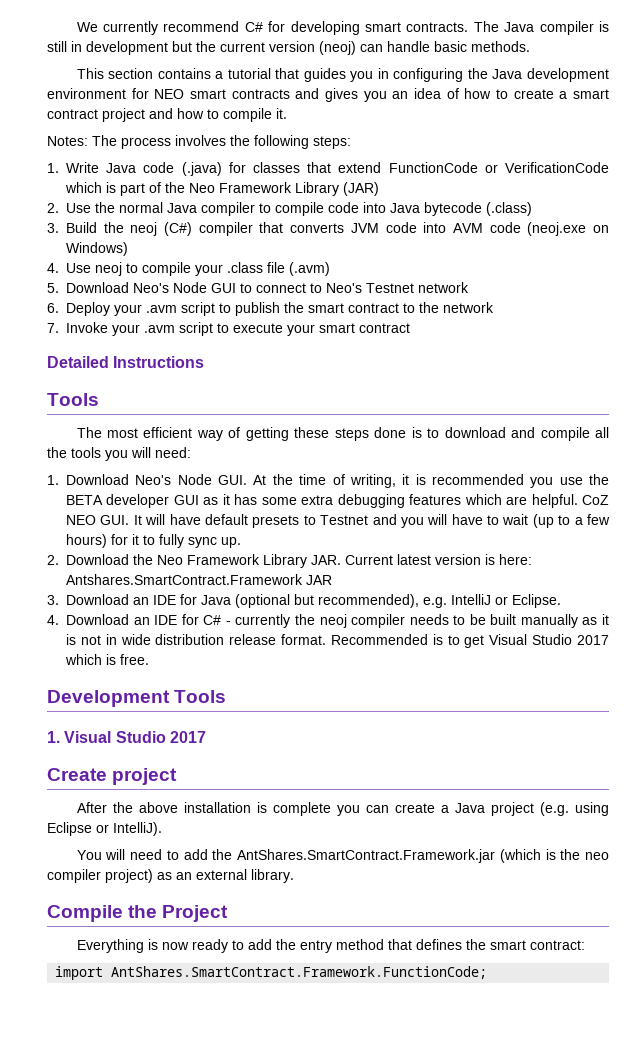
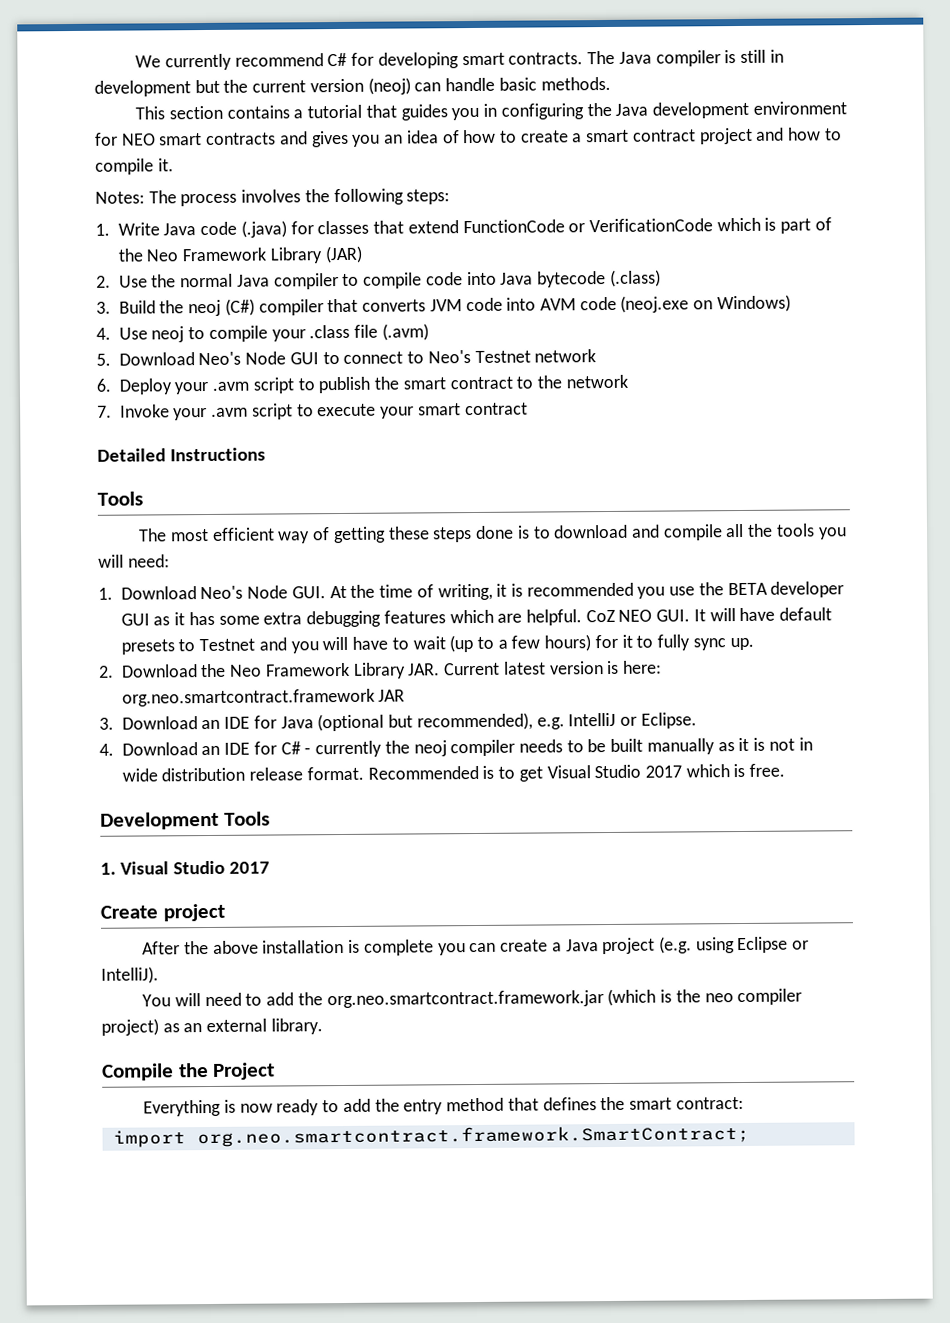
- 2. Download the Neo Framework Library JAR. Current latest version is here: Antshares.SmartContract.Framework JAR
+ 2. Download the Neo Framework Library JAR. Current latest version is here: org.neo.smartcontract.framework JAR
- You will need to add the AntShares.SmartContract.Framework.jar (which is the neo compiler project) as an external library.
+ You will need to add the org.neo.smartcontract.framework.jar (which is the neo compiler project) as an external library.
- import AntShares.SmartContract.Framework.FunctionCode;
+ import org.neo.smartcontract.framework.SmartContract;

